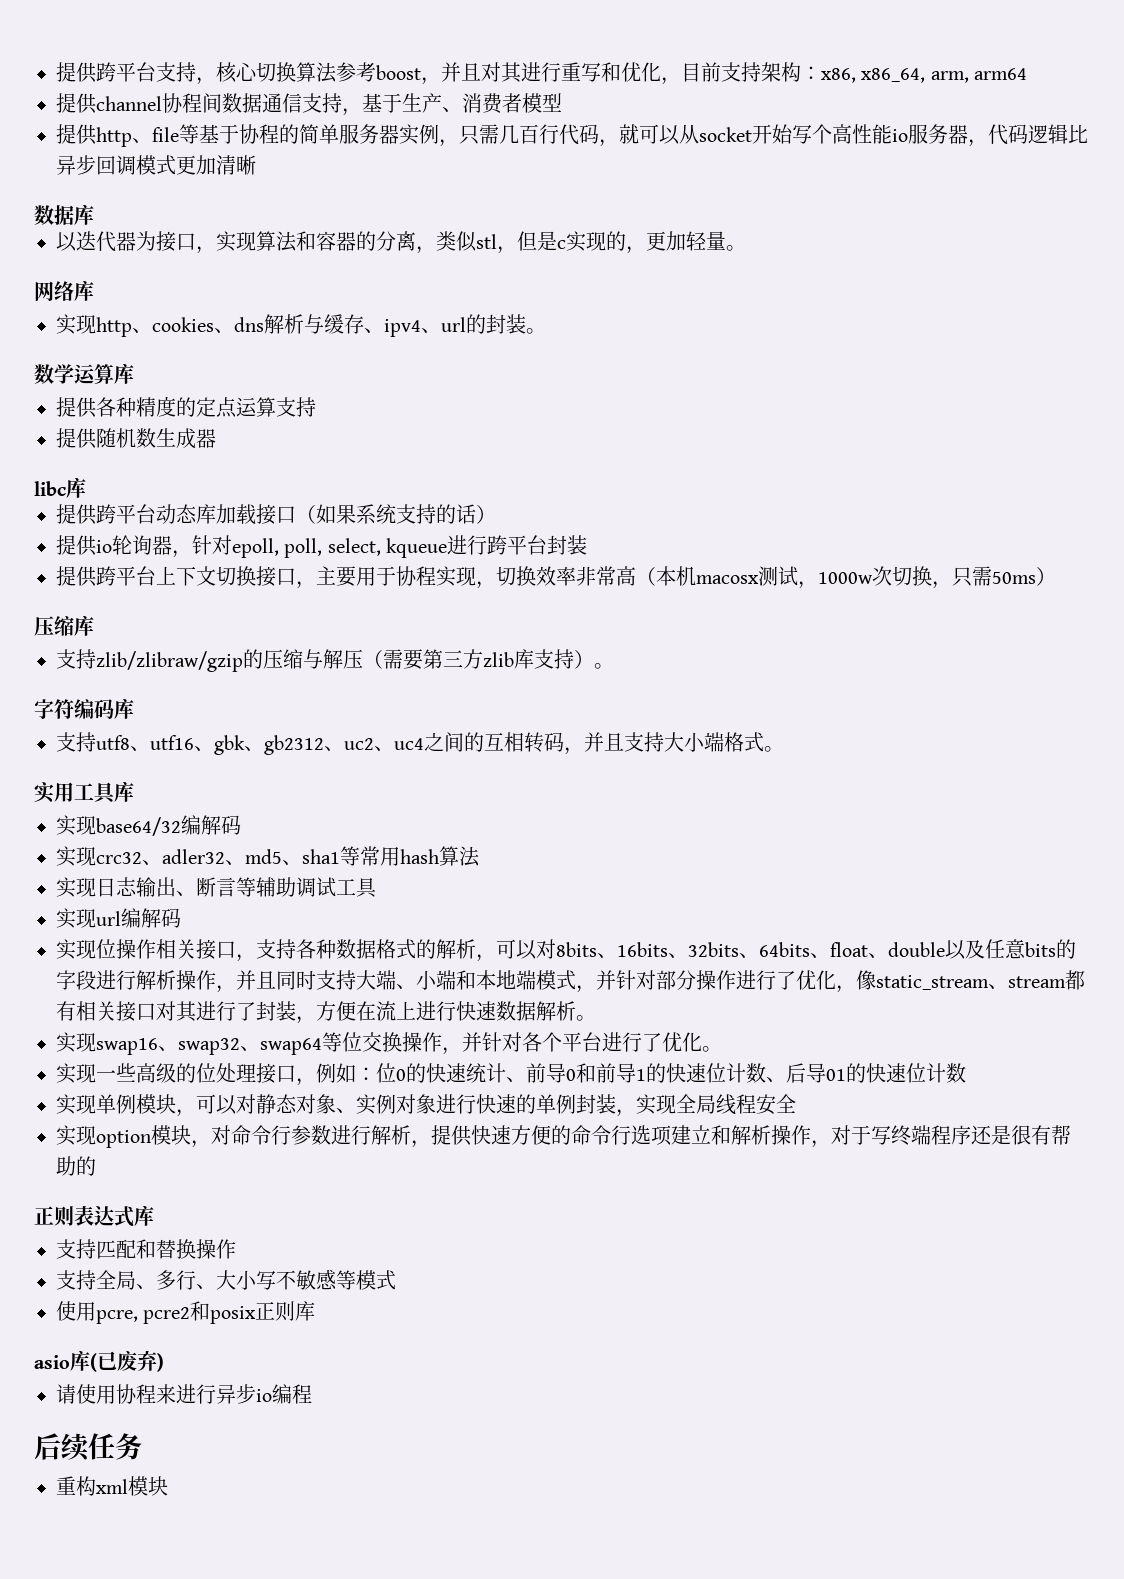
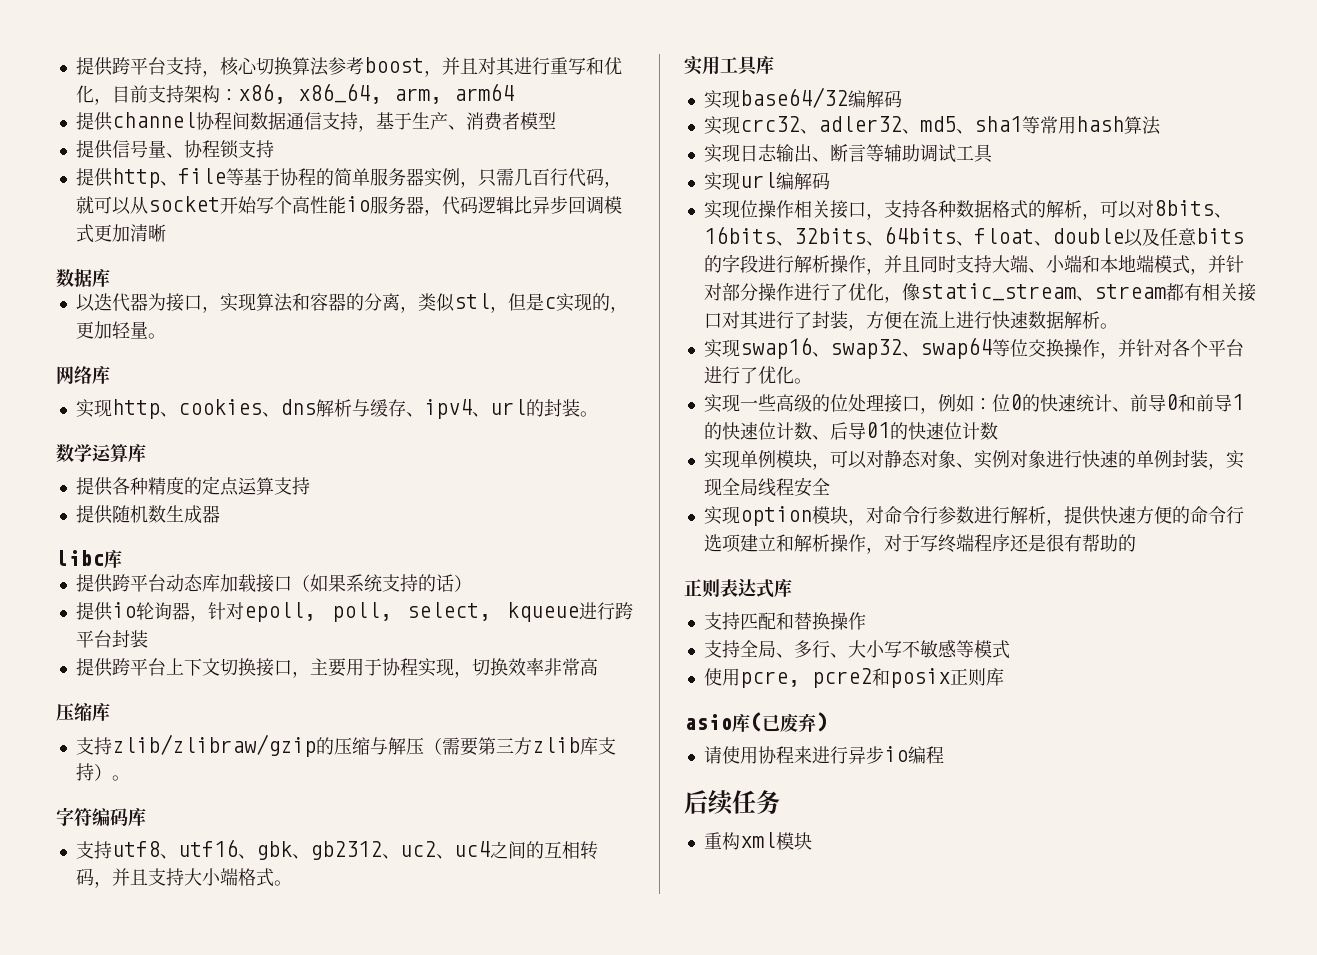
+ 提供信号量、协程锁支持
- 提供跨平台上下文切换接口，主要用于协程实现，切换效率非常高（本机macosx测试，1000w次切换，只需50ms）
+ 提供跨平台上下文切换接口，主要用于协程实现，切换效率非常高

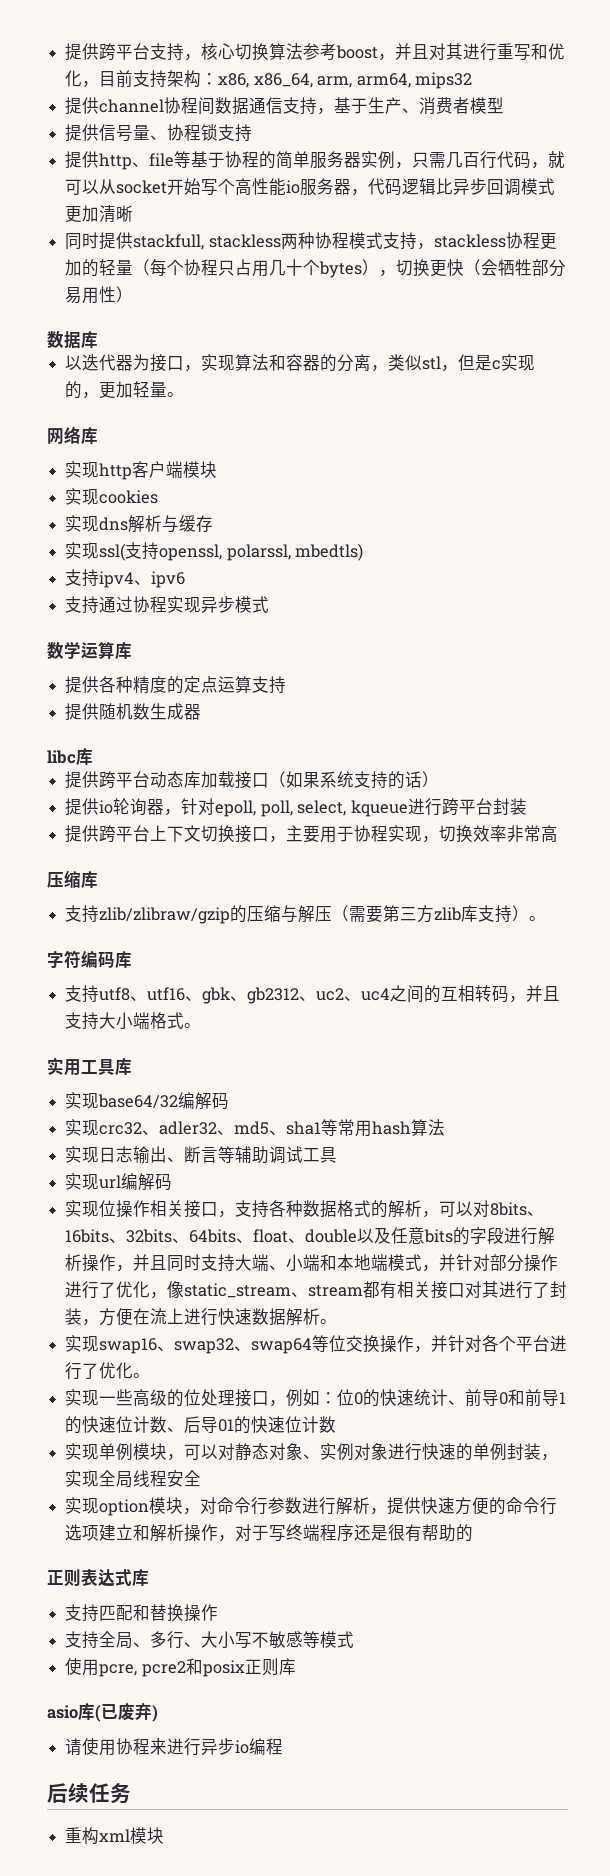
- 提供跨平台支持，核心切换算法参考boost，并且对其进行重写和优化，目前支持架构：x86, x86_64, arm, arm64
+ 提供跨平台支持，核心切换算法参考boost，并且对其进行重写和优化，目前支持架构：x86, x86_64, arm, arm64, mips32
+ 同时提供stackfull, stackless两种协程模式支持，stackless协程更加的轻量（每个协程只占用几十个bytes），切换更快（会牺牲部分易用性）
- 实现http、cookies、dns解析与缓存、ipv4、url的封装。
+ 实现http客户端模块
+ 实现cookies
+ 实现dns解析与缓存
+ 实现ssl(支持openssl, polarssl, mbedtls)
+ 支持ipv4、ipv6
+ 支持通过协程实现异步模式

